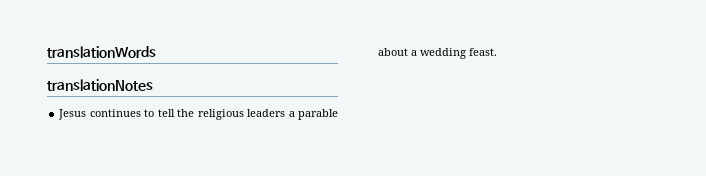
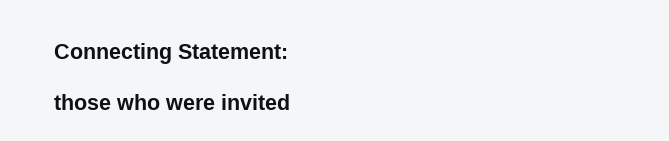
- translationWords
- translationNotes
- Jesus continues to tell the religious leaders a parable about a wedding feast.
+ Connecting Statement:
+ those who were invited

